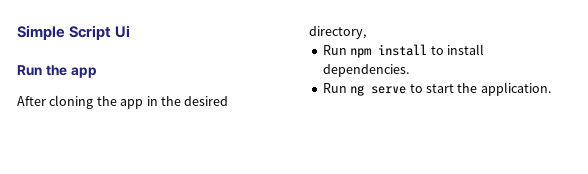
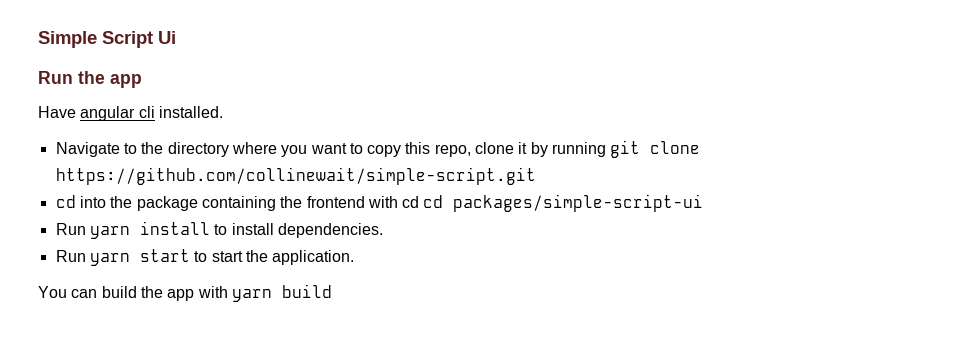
- After cloning the app in the desired directory,
- Run npm install to install dependencies.
+ Have angular cli installed.
+ Navigate to the directory where you want to copy this repo, clone it by running git clone https://github.com/collinewait/simple-script.git
+ cd into the package containing the frontend with cd cd packages/simple-script-ui
+ Run yarn install to install dependencies.
- Run ng serve to start the application.
+ Run yarn start to start the application.
+ You can build the app with yarn build

